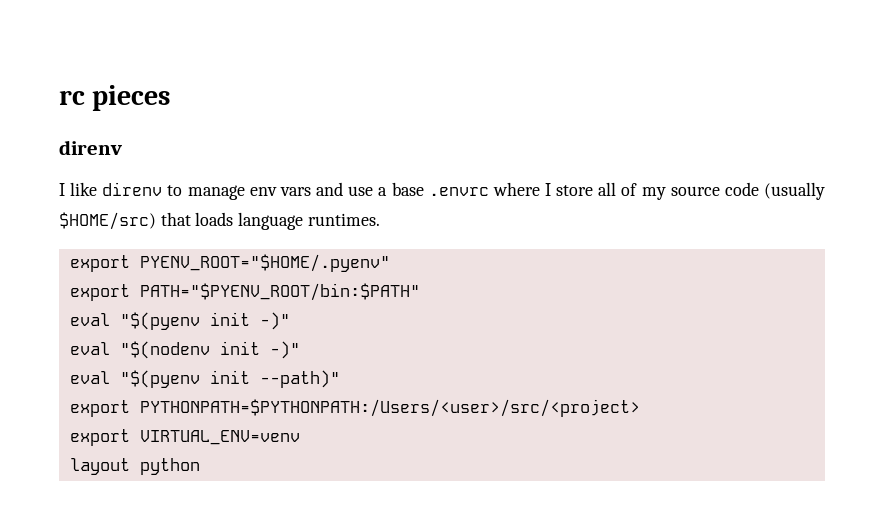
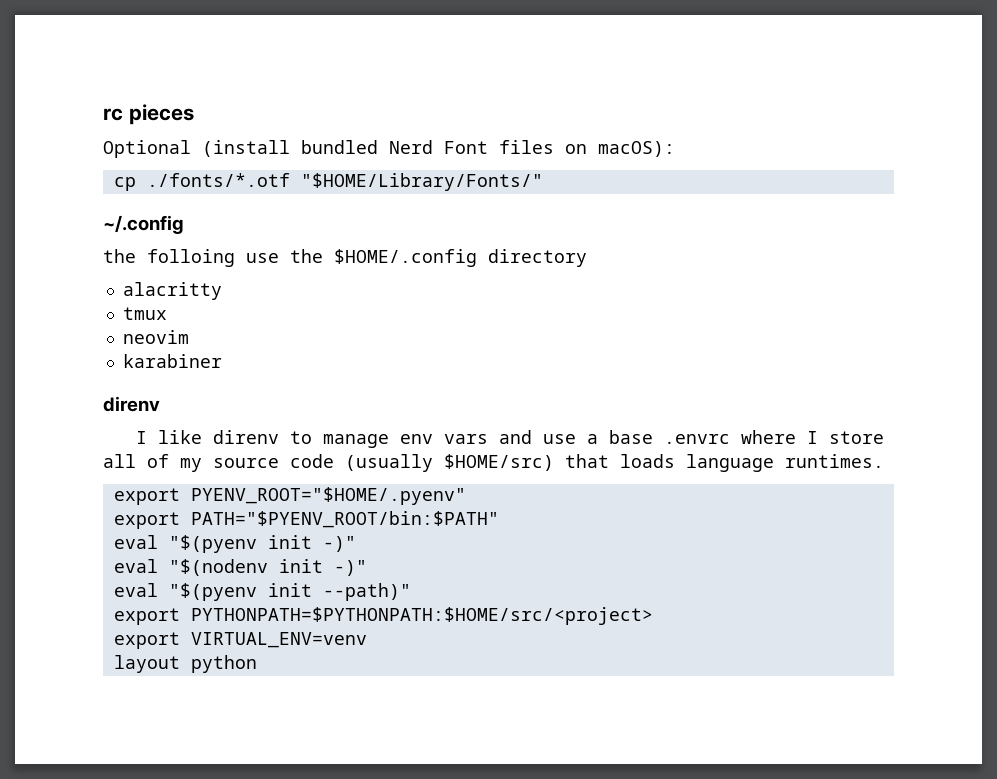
+ Optional (install bundled Nerd Font files on macOS):
+ cp ./fonts/*.otf "$HOME/Library/Fonts/"
+ ~/.config
+ the folloing use the $HOME/.config directory
+ alacritty
+ tmux
+ neovim
+ karabiner
- export PYTHONPATH=$PYTHONPATH:/Users/<user>/src/<project>
+ export PYTHONPATH=$PYTHONPATH:$HOME/src/<project>

